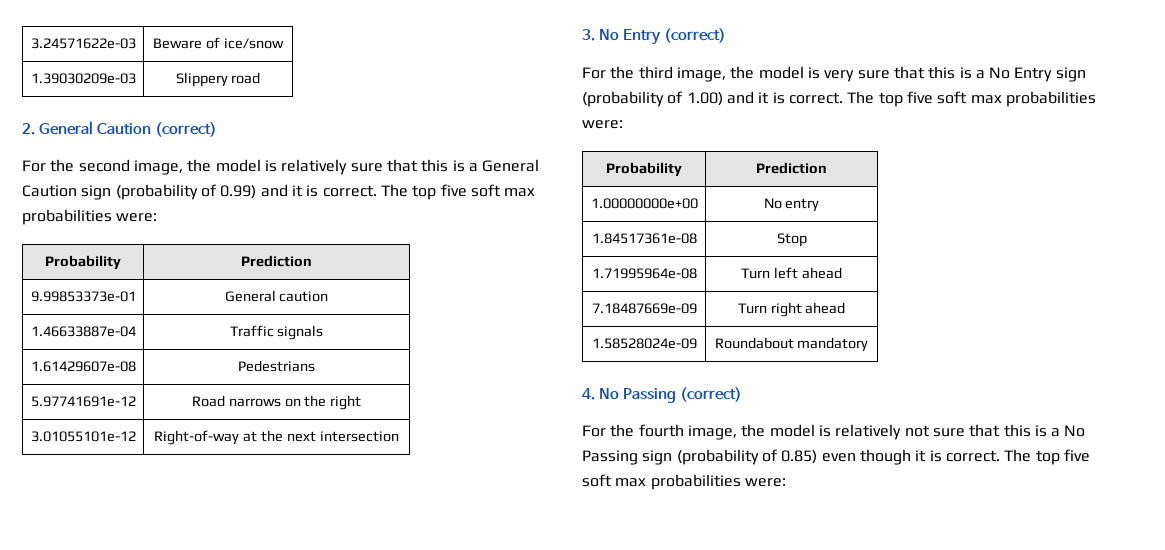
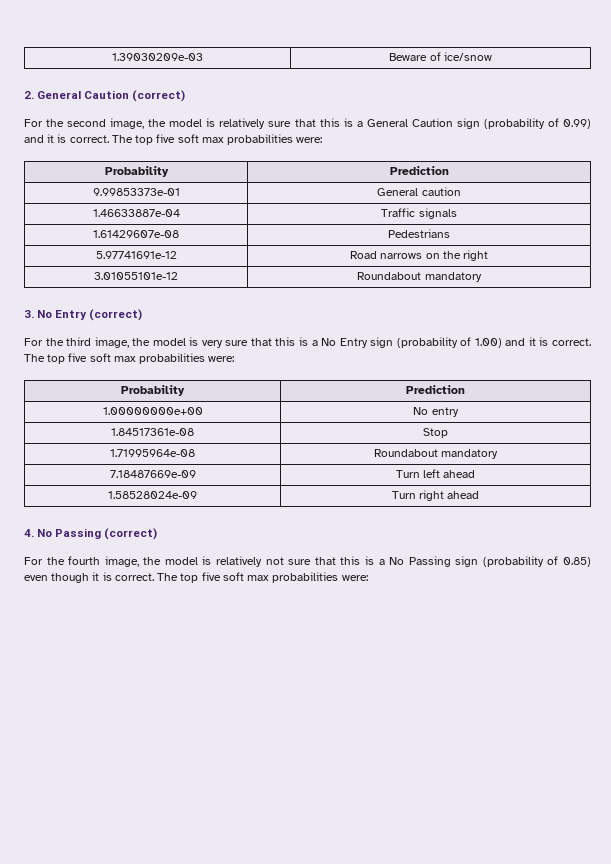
- 3.24571622e-03 | Beware of ice/snow
+ 1.39030209e-03 | Beware of ice/snow
- 1.39030209e-03 | Slippery road
- 3.01055101e-12 | Right-of-way at the next intersection
+ 3.01055101e-12 | Roundabout mandatory
- 1.71995964e-08 | Turn left ahead
+ 1.71995964e-08 | Roundabout mandatory
+ 7.18487669e-09 | Turn left ahead
- 7.18487669e-09 | Turn right ahead
+ 1.58528024e-09 | Turn right ahead
- 1.58528024e-09 | Roundabout mandatory

